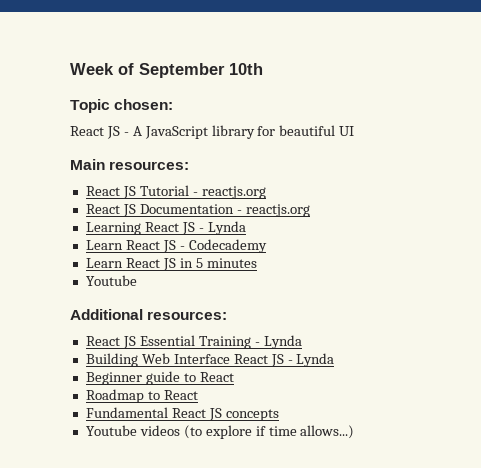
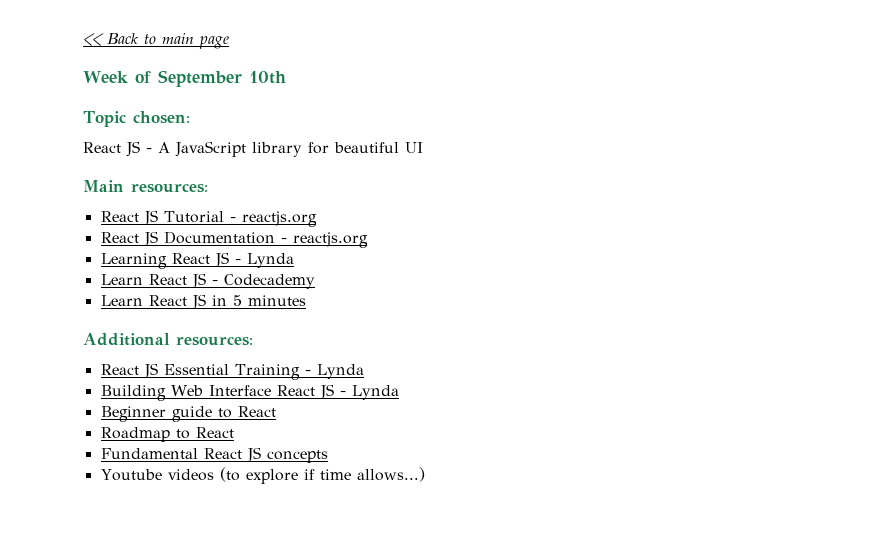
+ << Back to main page
  Learn React JS in 5 minutes
- Youtube

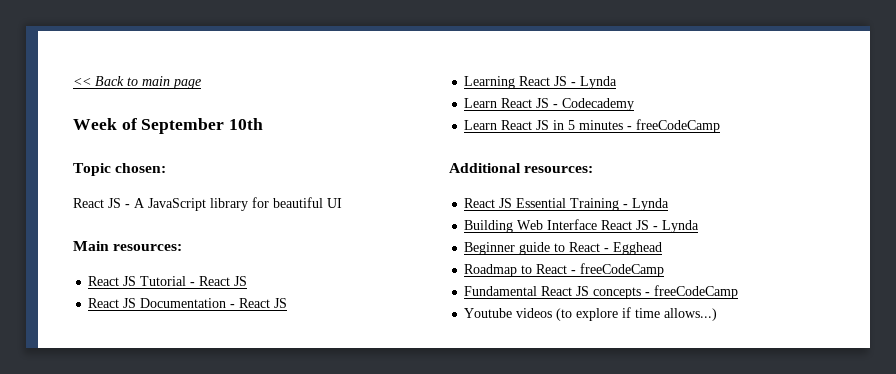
- React JS Tutorial - reactjs.org
+ React JS Tutorial - React JS
- React JS Documentation - reactjs.org
+ React JS Documentation - React JS
- Learn React JS in 5 minutes
+ Learn React JS in 5 minutes - freeCodeCamp
- Beginner guide to React
+ Beginner guide to React - Egghead
- Roadmap to React
+ Roadmap to React - freeCodeCamp
- Fundamental React JS concepts
+ Fundamental React JS concepts - freeCodeCamp

